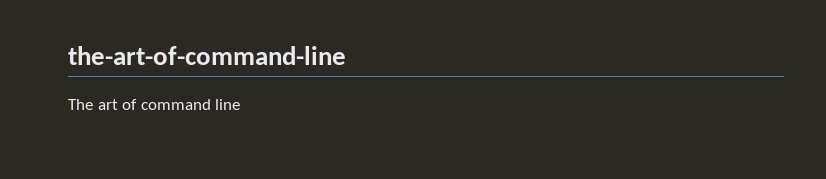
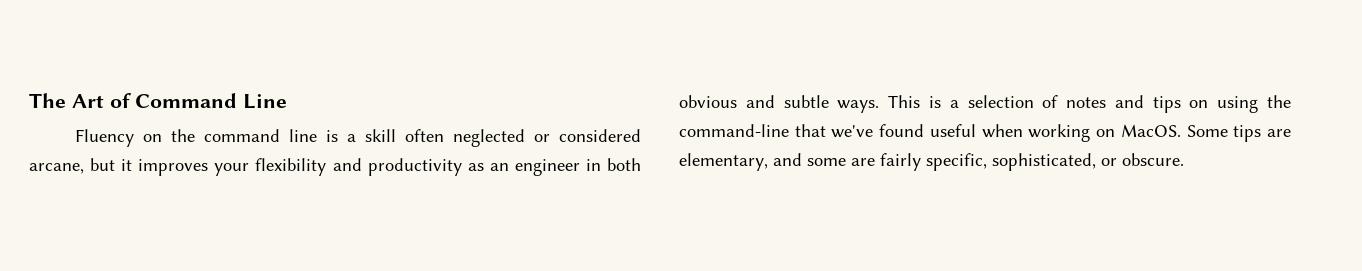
- the-art-of-command-line
- The art of command line
+ The Art of Command Line
+ Fluency on the command line is a skill often neglected or considered arcane, but it improves your flexibility and productivity as an engineer in both obvious and subtle ways. This is a selection of notes and tips on using the command-line that we've found useful when working on MacOS. Some tips are elementary, and some are fairly specific, sophisticated, or obscure.

